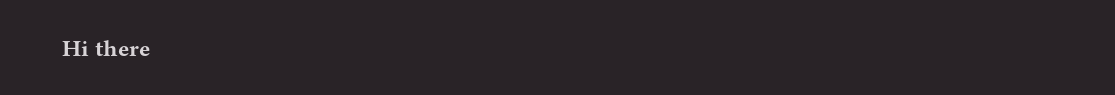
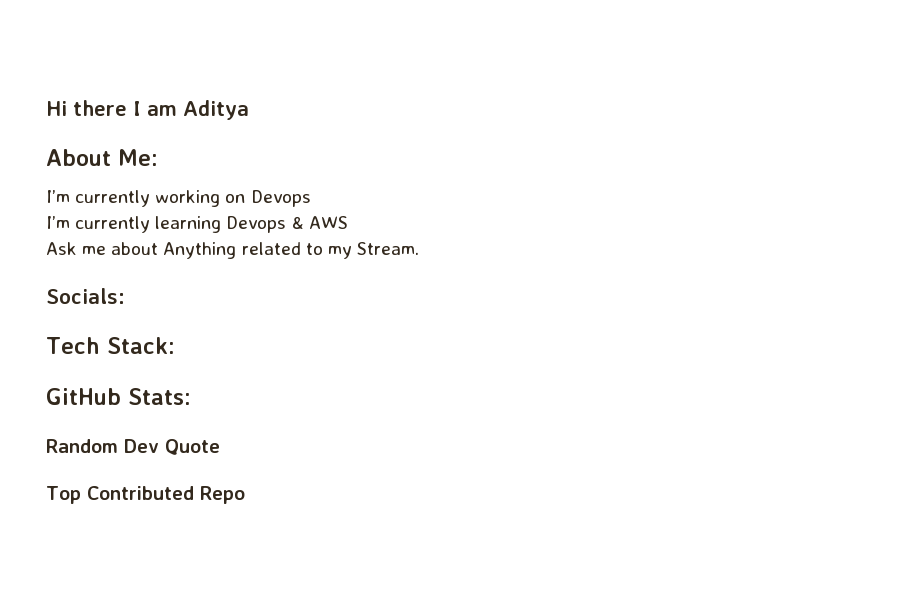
- Hi there
+ Hi there I am Aditya
+ About Me:
+ I’m currently working on Devops
+ I’m currently learning Devops & AWS
+ Ask me about Anything related to my Stream.
+ Socials:
+ Tech Stack:
+ GitHub Stats:
+ Random Dev Quote
+ Top Contributed Repo

